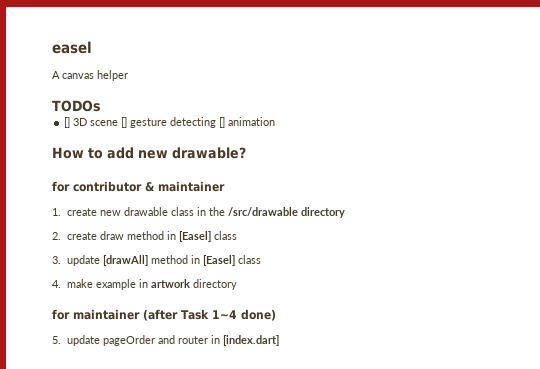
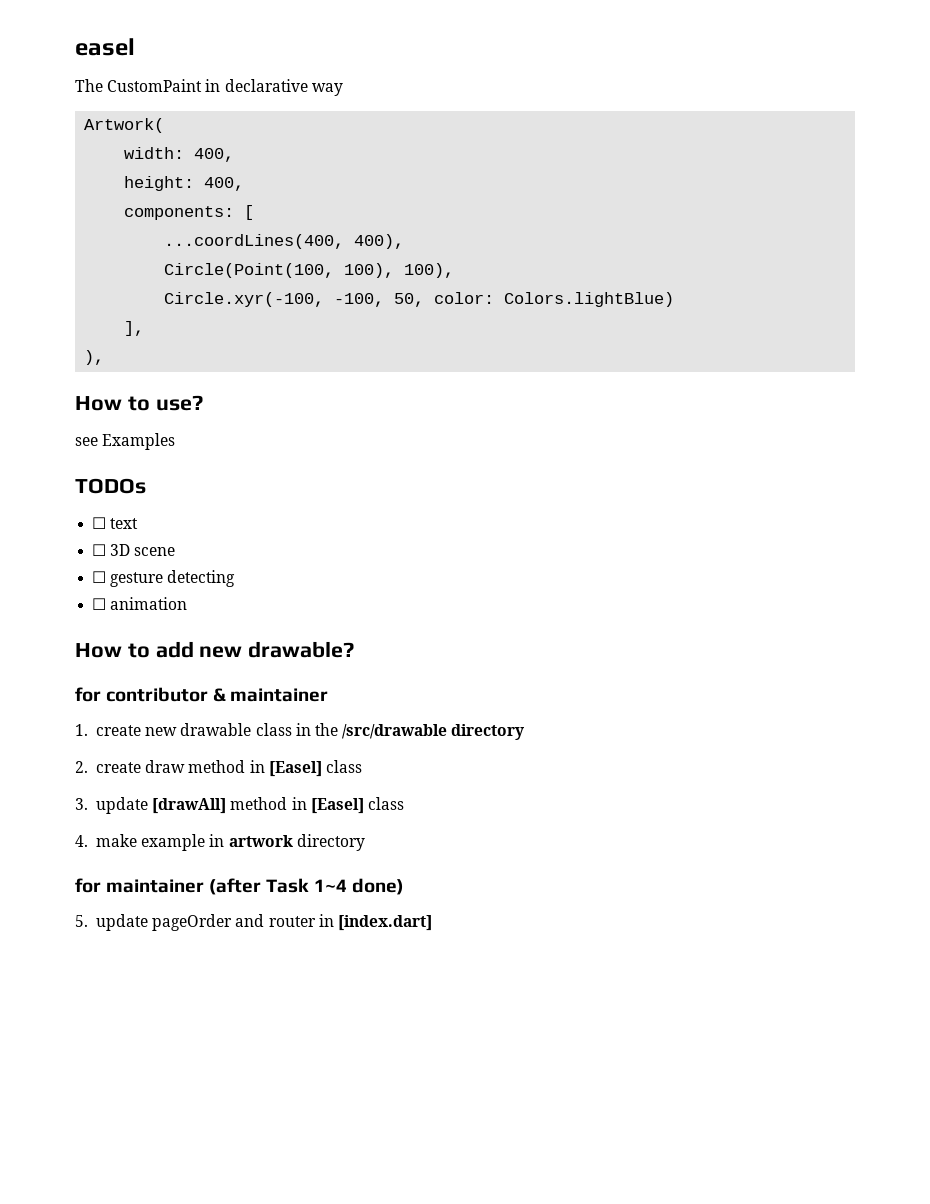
- A canvas helper
+ The CustomPaint in declarative way
+ Artwork(
+ width: 400,
+ height: 400,
+ components: [
+ ...coordLines(400, 400),
+ Circle(Point(100, 100), 100),
+ Circle.xyr(-100, -100, 50, color: Colors.lightBlue)
+ ],
+ ),
+ How to use?
+ see Examples
  TODOs
- [] 3D scene [] gesture detecting [] animation
+ ☐ text
+ ☐ 3D scene
+ ☐ gesture detecting
+ ☐ animation

